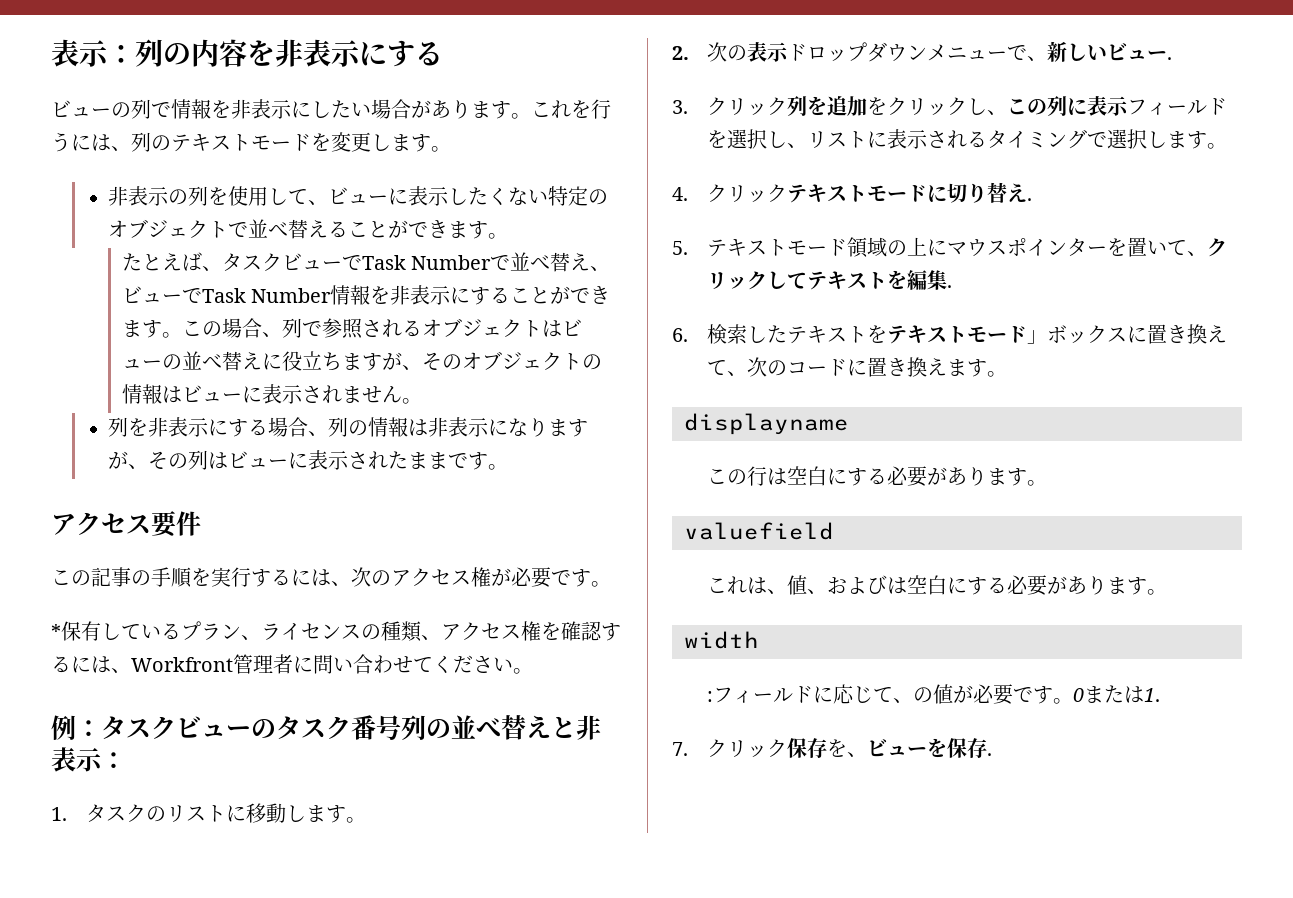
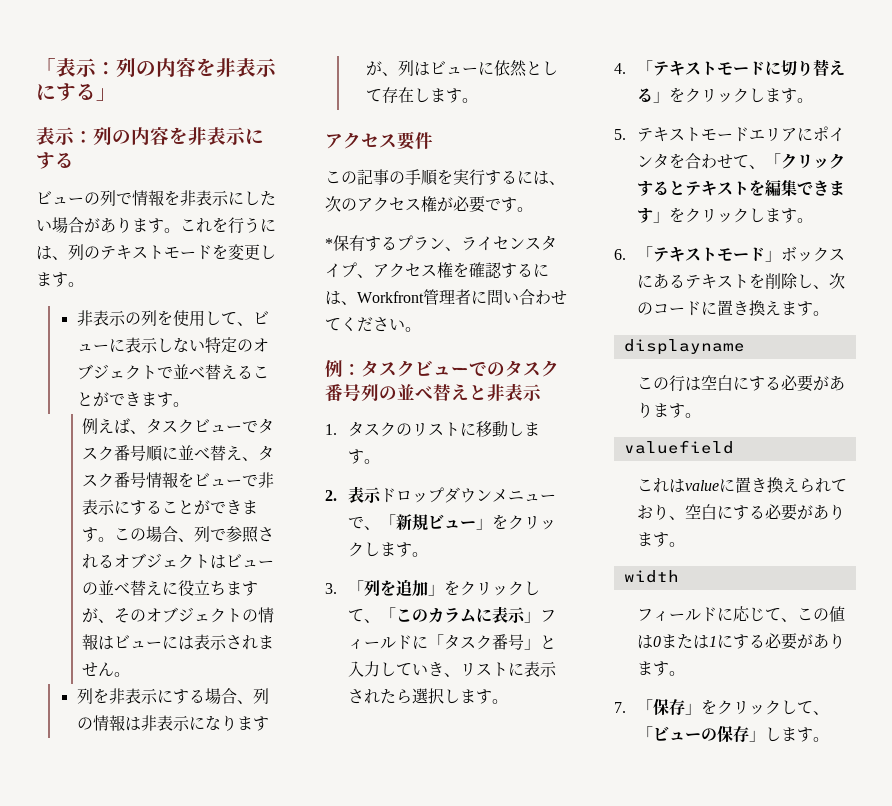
+ 「表示：列の内容を非表示にする」
- 非表示の列を使用して、ビューに表示したくない特定のオブジェクトで並べ替えることができます。
+ 非表示の列を使用して、ビューに表示しない特定のオブジェクトで並べ替えることができます。
- たとえば、タスクビューでTask Numberで並べ替え、ビューでTask Number情報を非表示にすることができます。
+ 例えば、タスクビューでタスク番号順に並べ替え、タスク番号情報をビューで非表示にすることができます。
- この場合、列で参照されるオブジェクトはビューの並べ替えに役立ちますが、そのオブジェクトの情報はビューに表示されません。
+ この場合、列で参照されるオブジェクトはビューの並べ替えに役立ちますが、そのオブジェクトの情報はビューには表示されません。
- 列を非表示にする場合、列の情報は非表示になりますが、その列はビューに表示されたままです。
+ 列を非表示にする場合、列の情報は非表示になりますが、列はビューに依然として存在します。
- *保有しているプラン、ライセンスの種類、アクセス権を確認するには、Workfront管理者に問い合わせてください。
+ *保有するプラン、ライセンスタイプ、アクセス権を確認するには、Workfront管理者に問い合わせてください。
- 例：タスクビューのタスク番号列の並べ替えと非表示：
+ 例：タスクビューでのタスク番号列の並べ替えと非表示
- 2.次の表示ドロップダウンメニューで、新しいビュー.
- 3.クリック列を追加をクリックし、この列に表示フィールドを選択し、リストに表示されるタイミングで選択します。
+ 2.表示ドロップダウンメニューで、「新規ビュー」をクリックします。
+ 3.「列を追加」をクリックして、「このカラムに表示」フィールドに「タスク番号」と入力していき、リストに表示されたら選択します。
- 4.クリックテキストモードに切り替え.
+ 4.「テキストモードに切り替える」をクリックします。
- 5.テキストモード領域の上にマウスポインターを置いて、クリックしてテキストを編集.
- 6.検索したテキストをテキストモード」ボックスに置き換えて、次のコードに置き換えます。
+ 5.テキストモードエリアにポインタを合わせて、「クリックするとテキストを編集できます」をクリックします。
+ 6.「テキストモード」ボックスにあるテキストを削除し、次のコードに置き換えます。
- これは、値、およびは空白にする必要があります。
+ これはvalueに置き換えられており、空白にする必要があります。
- :フィールドに応じて、の値が必要です。0または1.
- 7.クリック保存を、ビューを保存.
+ フィールドに応じて、この値は0または1にする必要があります。
+ 7.「保存」をクリックして、「ビューの保存」します。

